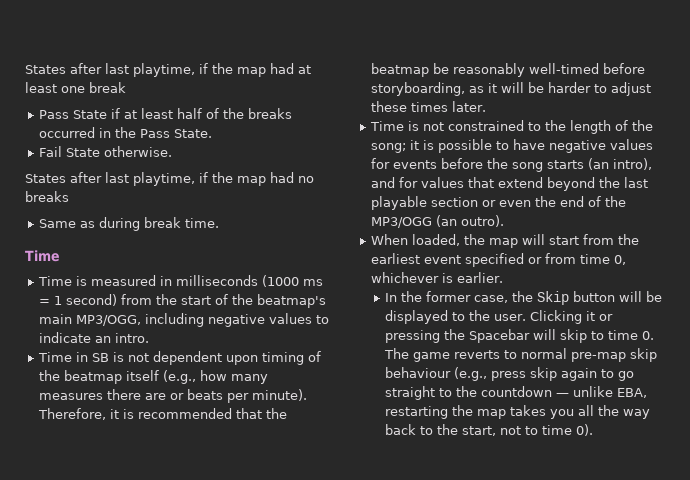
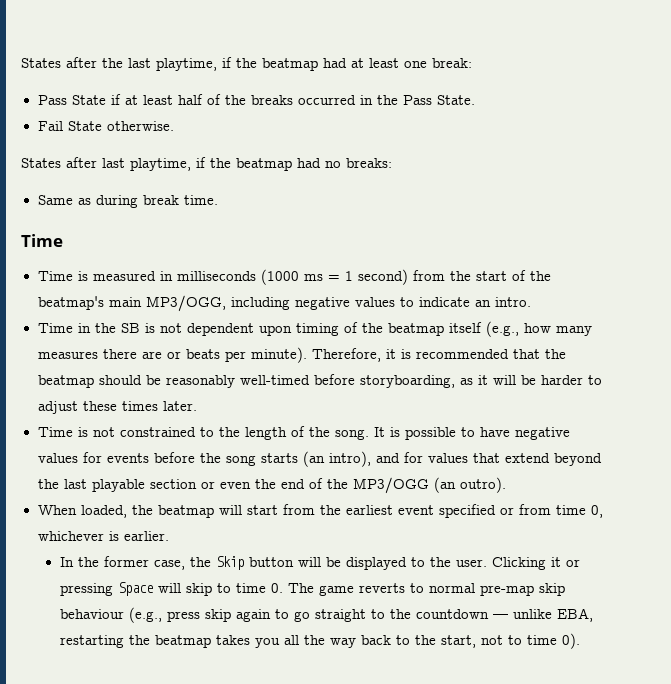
- States after last playtime, if the map had at least one break
+ States after the last playtime, if the beatmap had at least one break:
- States after last playtime, if the map had no breaks
+ States after last playtime, if the beatmap had no breaks:
- Time in SB is not dependent upon timing of the beatmap itself (e.g., how many measures there are or beats per minute).
+ Time in the SB is not dependent upon timing of the beatmap itself (e.g., how many measures there are or beats per minute).
- Therefore, it is recommended that the beatmap be reasonably well-timed before storyboarding, as it will be harder to adjust these times later.
+ Therefore, it is recommended that the beatmap should be reasonably well-timed before storyboarding, as it will be harder to adjust these times later.
- Time is not constrained to the length of the song; it is possible to have negative values for events before the song starts (an intro), and for values that extend beyond the last playable section or even the end of the MP3/OGG (an outro).
+ Time is not constrained to the length of the song. It is possible to have negative values for events before the song starts (an intro), and for values that extend beyond the last playable section or even the end of the MP3/OGG (an outro).
- When loaded, the map will start from the earliest event specified or from time 0, whichever is earlier.
+ When loaded, the beatmap will start from the earliest event specified or from time 0, whichever is earlier.
- Clicking it or pressing the Spacebar will skip to time 0. The game reverts to normal pre-map skip behaviour (e.g., press skip again to go straight to the countdown — unlike EBA, restarting the map takes you all the way back to the start, not to time 0).
+ Clicking it or pressing Space will skip to time 0. The game reverts to normal pre-map skip behaviour (e.g., press skip again to go straight to the countdown — unlike EBA, restarting the beatmap takes you all the way back to the start, not to time 0).

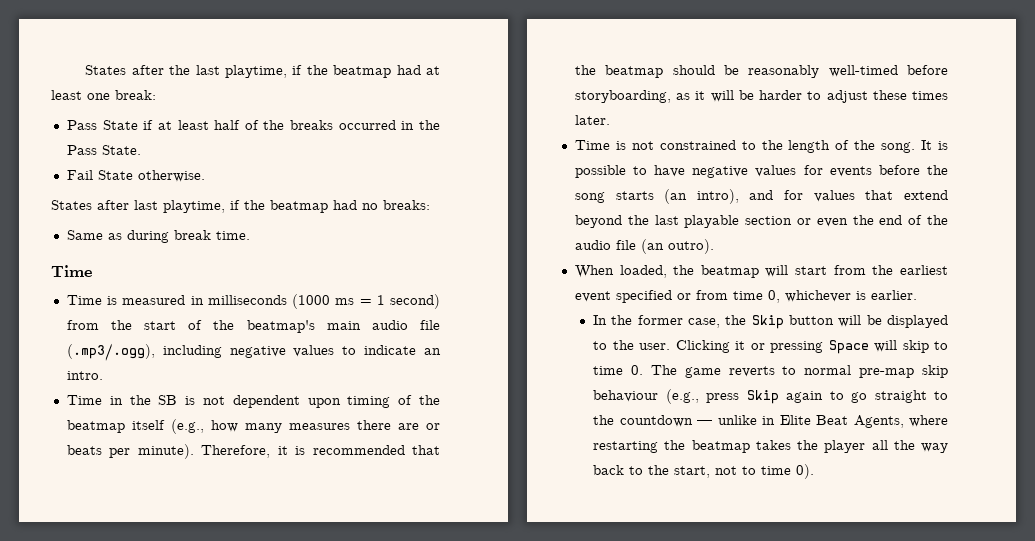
- Time is measured in milliseconds (1000 ms = 1 second) from the start of the beatmap's main MP3/OGG, including negative values to indicate an intro.
+ Time is measured in milliseconds (1000 ms = 1 second) from the start of the beatmap's main audio file (.mp3/.ogg), including negative values to indicate an intro.
- It is possible to have negative values for events before the song starts (an intro), and for values that extend beyond the last playable section or even the end of the MP3/OGG (an outro).
+ It is possible to have negative values for events before the song starts (an intro), and for values that extend beyond the last playable section or even the end of the audio file (an outro).
- Clicking it or pressing Space will skip to time 0. The game reverts to normal pre-map skip behaviour (e.g., press skip again to go straight to the countdown — unlike EBA, restarting the beatmap takes you all the way back to the start, not to time 0).
+ Clicking it or pressing Space will skip to time 0. The game reverts to normal pre-map skip behaviour (e.g., press Skip again to go straight to the countdown — unlike in Elite Beat Agents, where restarting the beatmap takes the player all the way back to the start, not to time 0).

